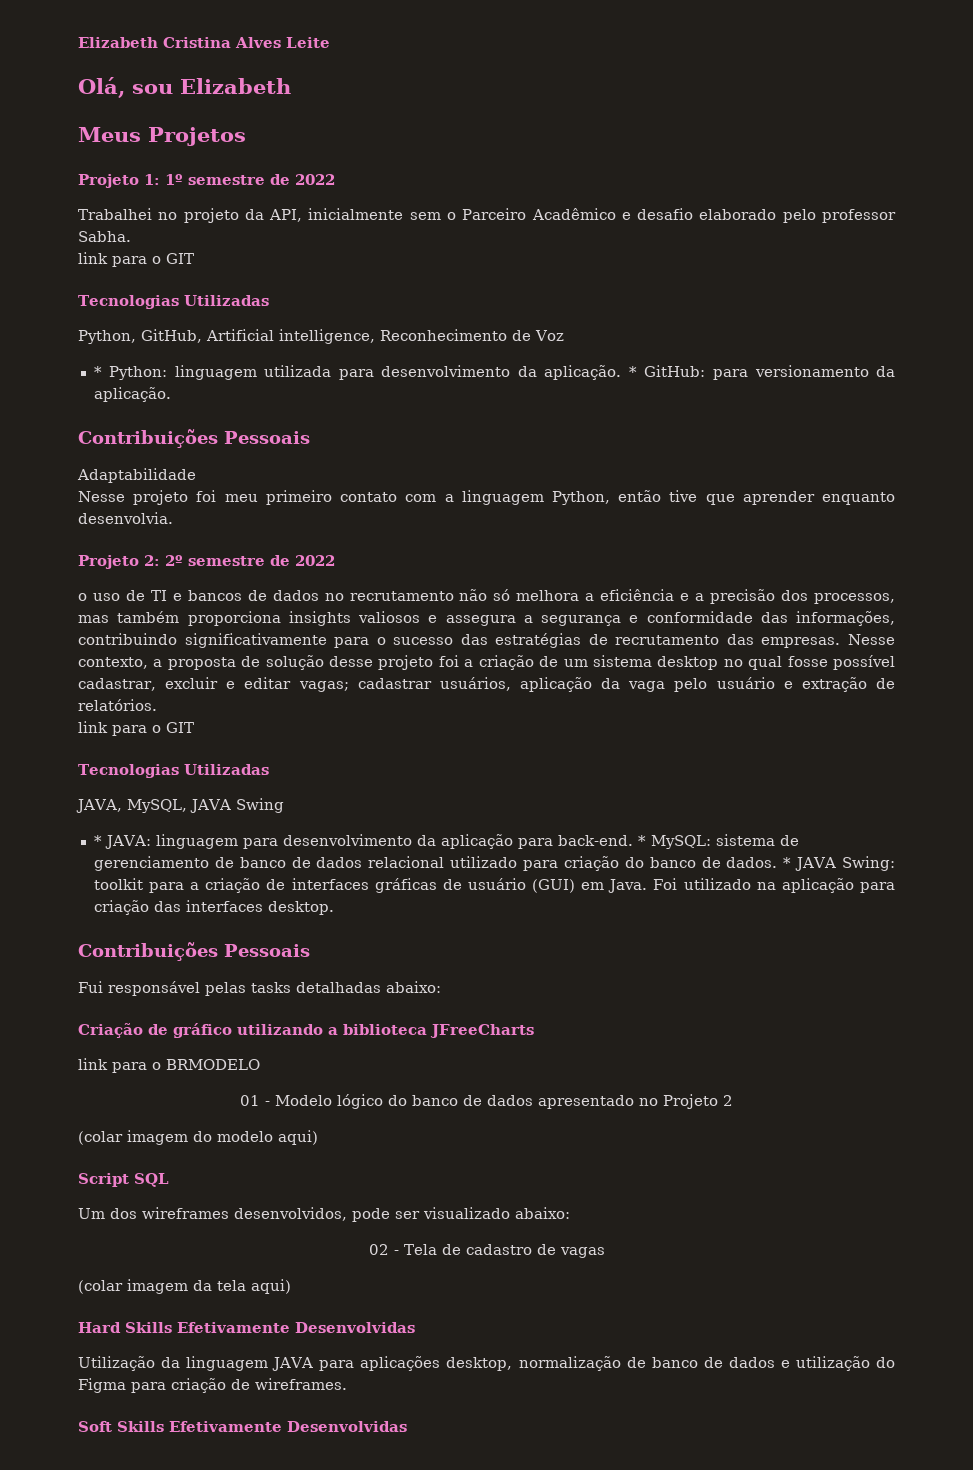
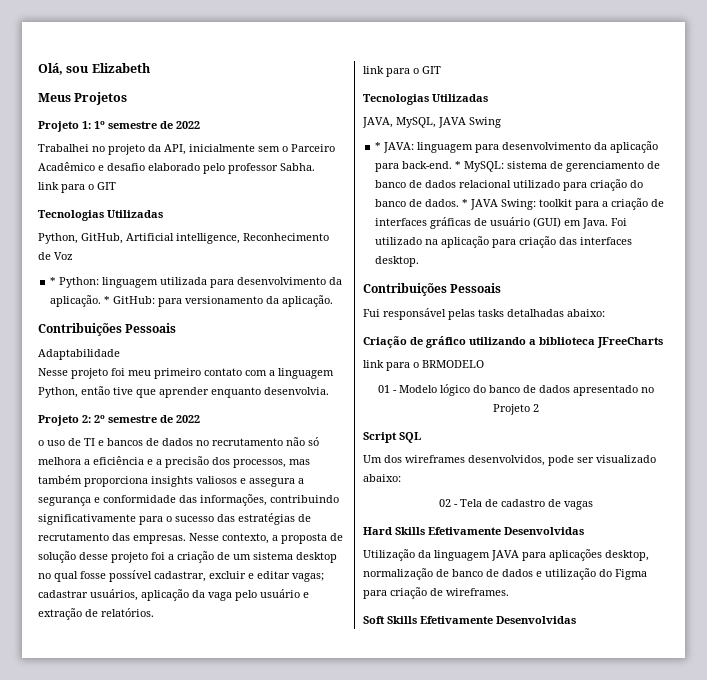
- Elizabeth Cristina Alves Leite
- (colar imagem do modelo aqui)
- (colar imagem da tela aqui)

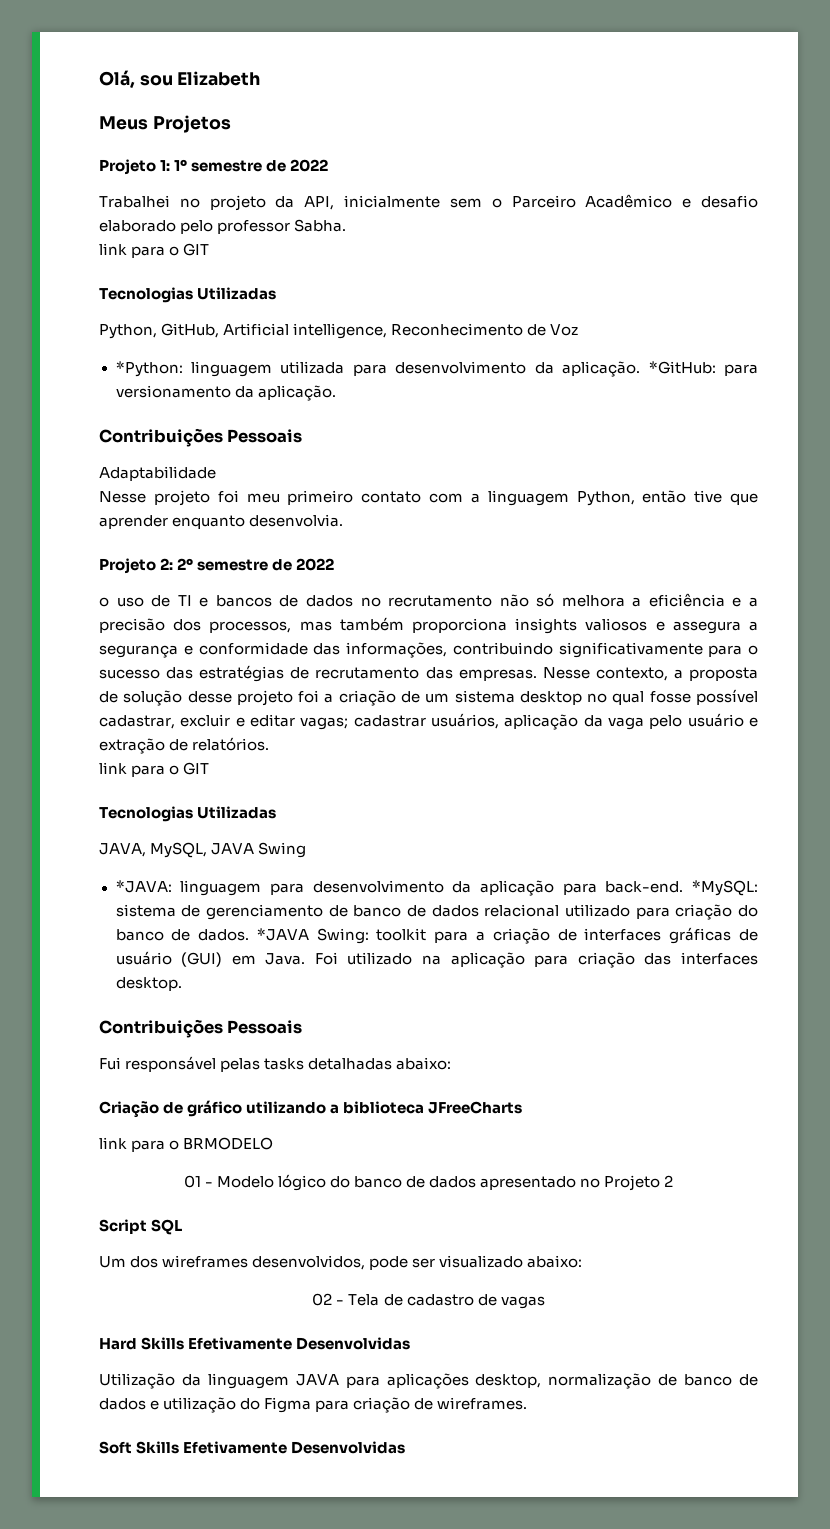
- * Python: linguagem utilizada para desenvolvimento da aplicação.
+ *Python: linguagem utilizada para desenvolvimento da aplicação.
- * GitHub: para versionamento da aplicação.
+ *GitHub: para versionamento da aplicação.
- * JAVA: linguagem para desenvolvimento da aplicação para back-end.
+ *JAVA: linguagem para desenvolvimento da aplicação para back-end.
- * MySQL: sistema de gerenciamento de banco de dados relacional utilizado para criação do banco de dados.
+ *MySQL: sistema de gerenciamento de banco de dados relacional utilizado para criação do banco de dados.
- * JAVA Swing: toolkit para a criação de interfaces gráficas de usuário (GUI) em Java.
+ *JAVA Swing: toolkit para a criação de interfaces gráficas de usuário (GUI) em Java.

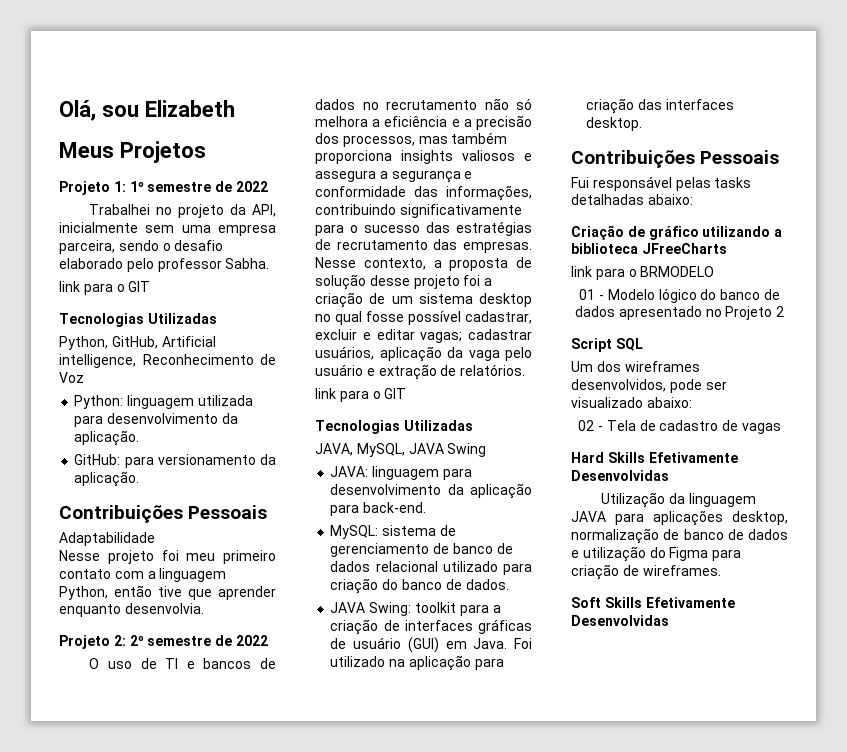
- Trabalhei no projeto da API, inicialmente sem o Parceiro Acadêmico e desafio elaborado pelo professor Sabha.
+ Trabalhei no projeto da API, inicialmente sem uma empresa parceira, sendo o desafio elaborado pelo professor Sabha.
- *Python: linguagem utilizada para desenvolvimento da aplicação. *GitHub: para versionamento da aplicação.
+ Python: linguagem utilizada para desenvolvimento da aplicação.
+ GitHub: para versionamento da aplicação.
- o uso de TI e bancos de dados no recrutamento não só melhora a eficiência e a precisão dos processos, mas também proporciona insights valiosos e assegura a segurança e conformidade das informações, contribuindo significativamente para o sucesso das estratégias de recrutamento das empresas.
+ O uso de TI e bancos de dados no recrutamento não só melhora a eficiência e a precisão dos processos, mas também proporciona insights valiosos e assegura a segurança e conformidade das informações, contribuindo significativamente para o sucesso das estratégias de recrutamento das empresas.
- *JAVA: linguagem para desenvolvimento da aplicação para back-end. *MySQL: sistema de gerenciamento de banco de dados relacional utilizado para criação do banco de dados. *JAVA Swing: toolkit para a criação de interfaces gráficas de usuário (GUI) em Java.
+ JAVA: linguagem para desenvolvimento da aplicação para back-end.
+ MySQL: sistema de gerenciamento de banco de dados relacional utilizado para criação do banco de dados.
+ JAVA Swing: toolkit para a criação de interfaces gráficas de usuário (GUI) em Java.

